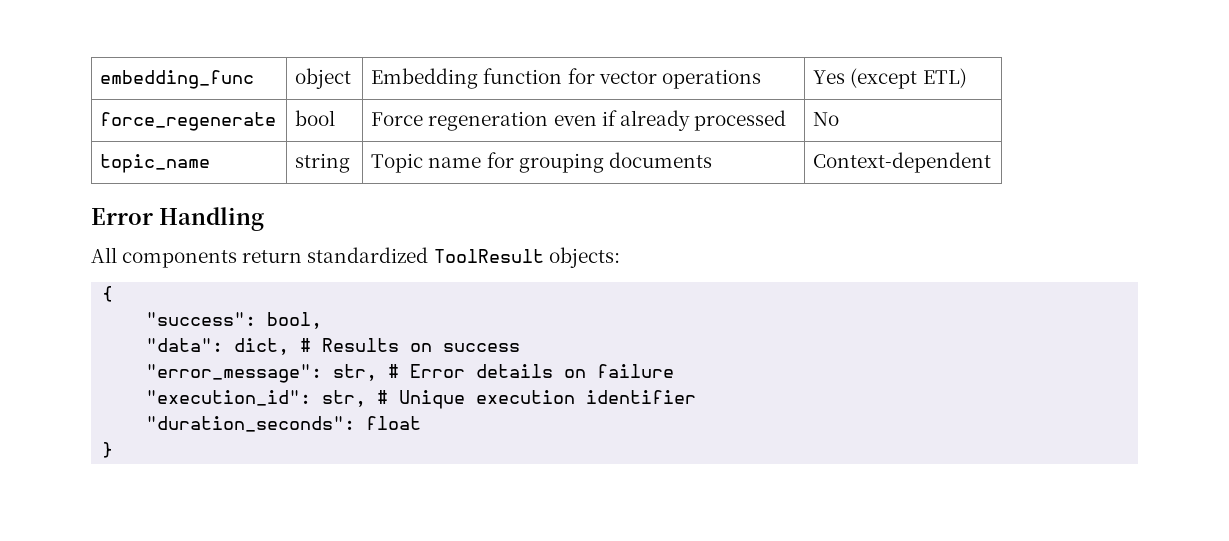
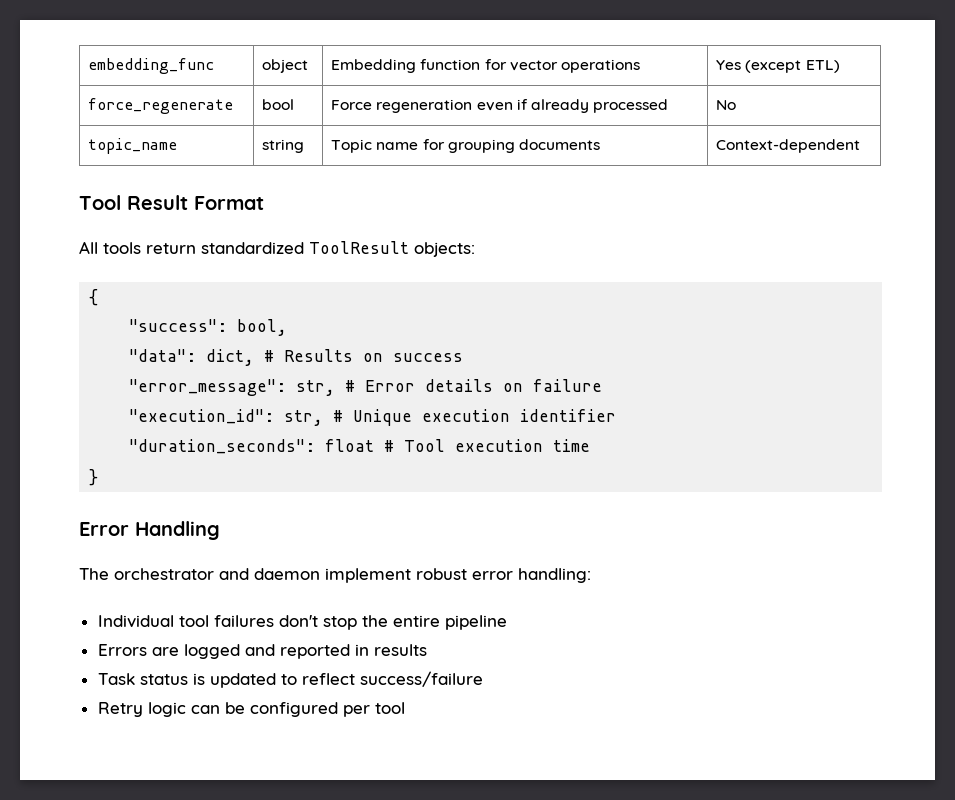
- Error Handling
+ Tool Result Format
- All components return standardized ToolResult objects:
+ All tools return standardized ToolResult objects:
- "duration_seconds": float
+ "duration_seconds": float # Tool execution time
  }
+ Error Handling
+ The orchestrator and daemon implement robust error handling:
+ Individual tool failures don't stop the entire pipeline
+ Errors are logged and reported in results
+ Task status is updated to reflect success/failure
+ Retry logic can be configured per tool

